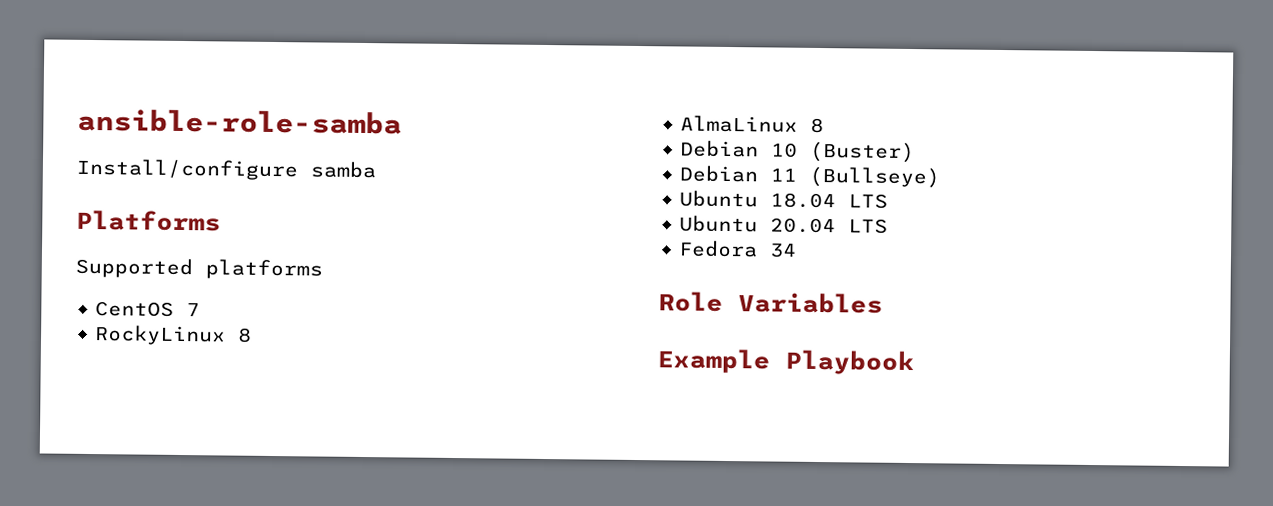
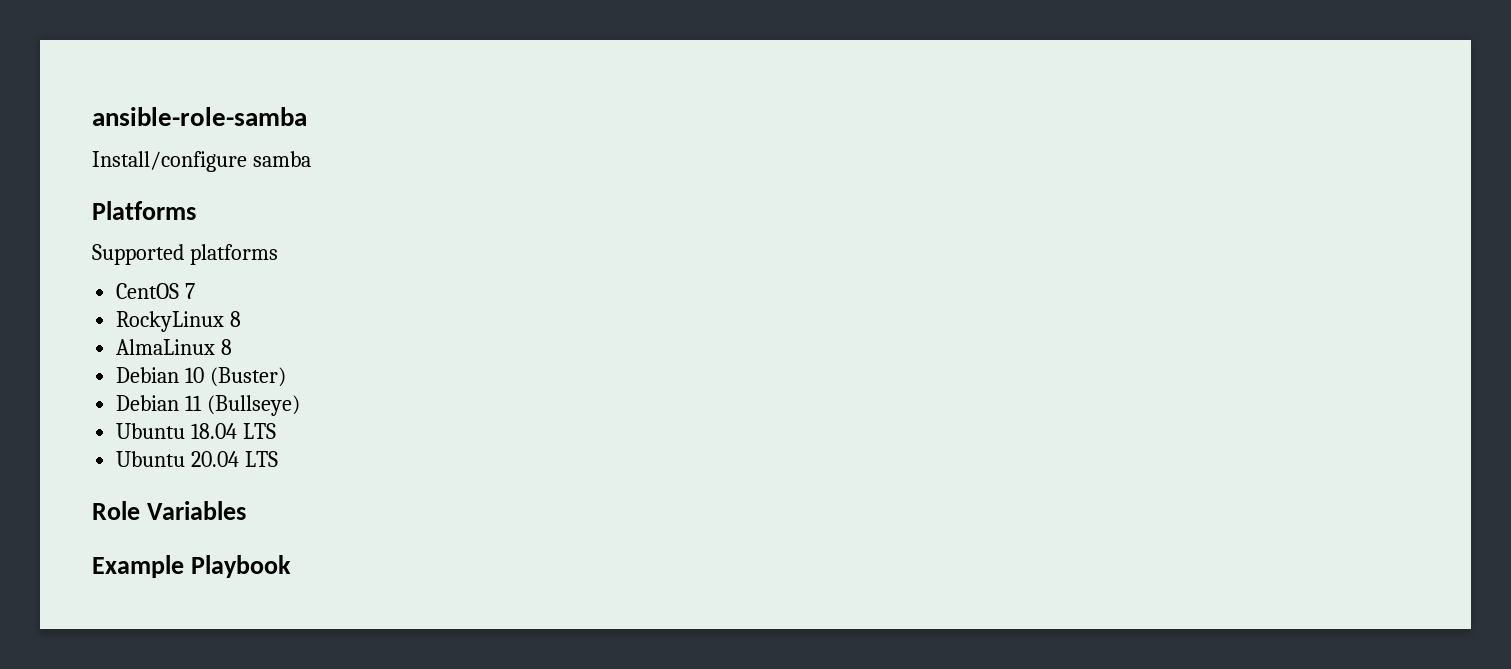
- Fedora 34

